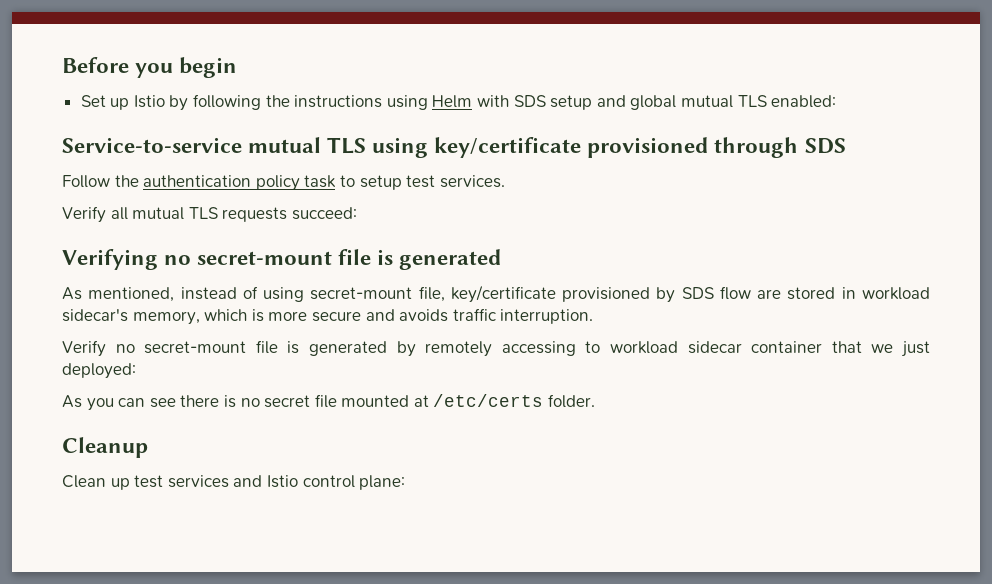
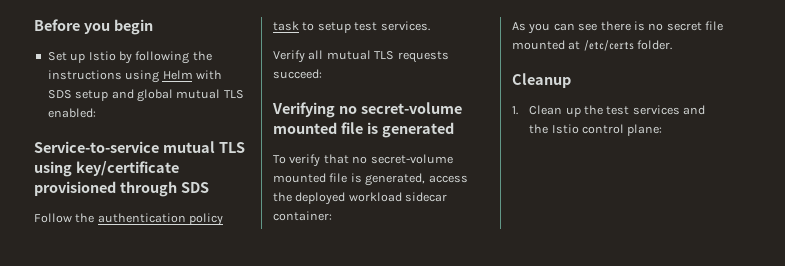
- Verifying no secret-mount file is generated
+ Verifying no secret-volume mounted file is generated
- As mentioned, instead of using secret-mount file, key/certificate provisioned by SDS flow are stored in workload sidecar's memory, which is more secure and avoids traffic interruption.
- Verify no secret-mount file is generated by remotely accessing to workload sidecar container that we just deployed:
+ To verify that no secret-volume mounted file is generated, access the deployed workload sidecar container:
- Clean up test services and Istio control plane:
+ 1. Clean up the test services and the Istio control plane:

